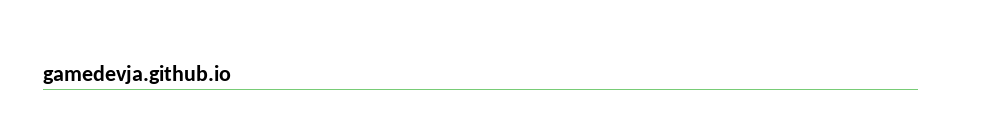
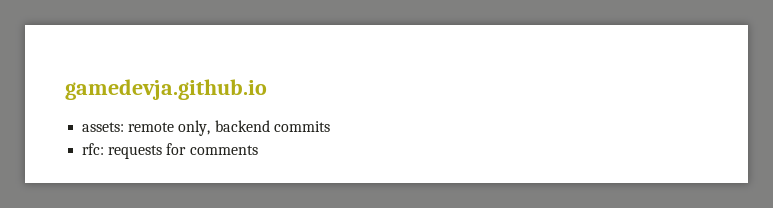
+ assets: remote only, backend commits
+ rfc: requests for comments

